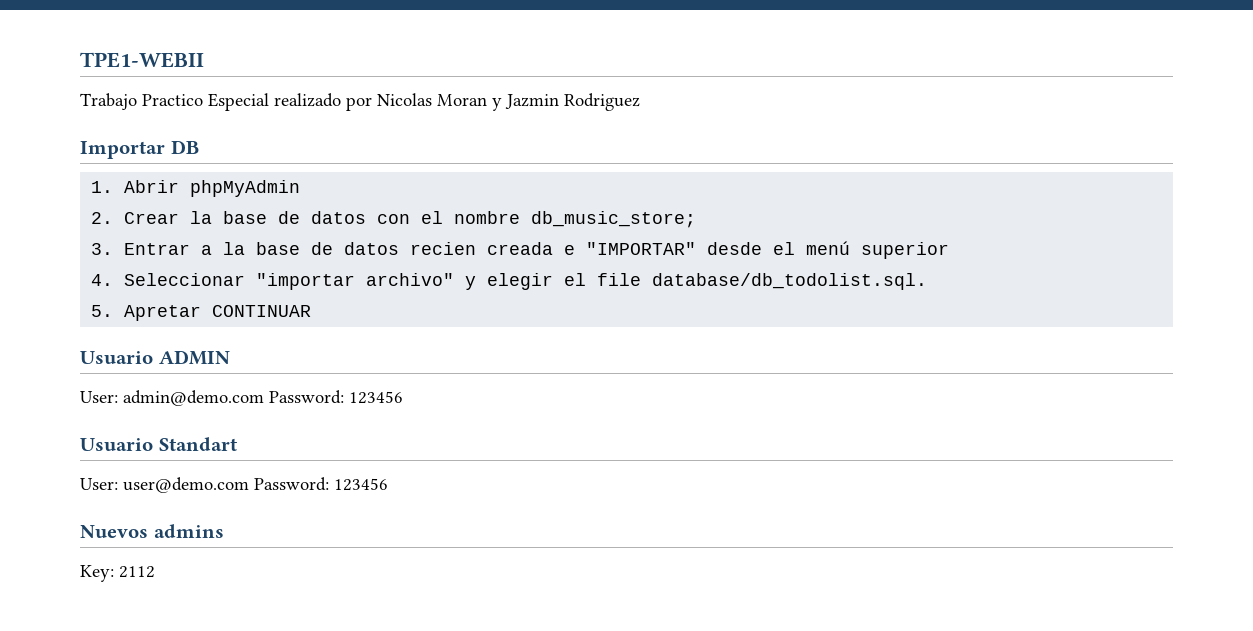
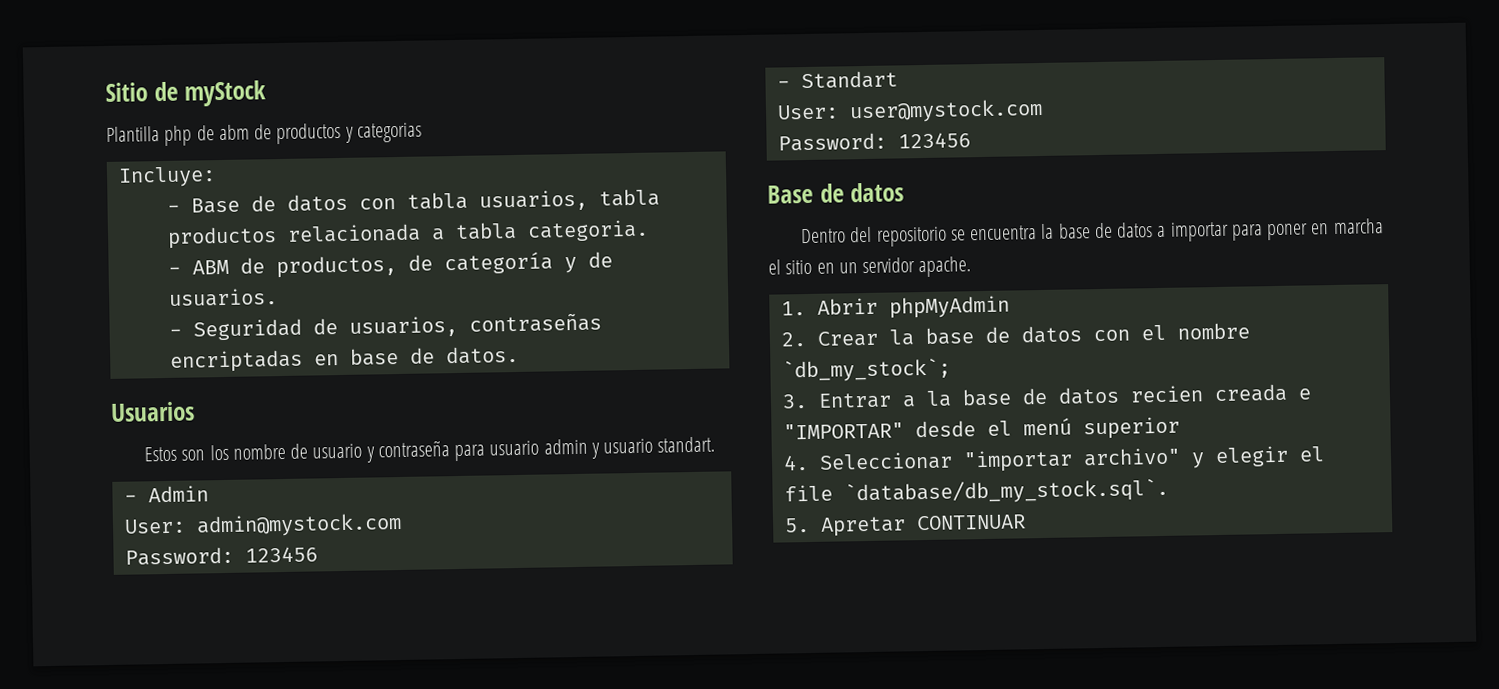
- TPE1-WEBII
- Trabajo Practico Especial realizado por Nicolas Moran y Jazmin Rodriguez
- Importar DB
+ Sitio de myStock
+ Plantilla php de abm de productos y categorias
+ Incluye:
+ - Base de datos con tabla usuarios, tabla productos relacionada a tabla categoria.
+ - ABM de productos, de categoría y de usuarios.
+ - Seguridad de usuarios, contraseñas encriptadas en base de datos.
+ Usuarios
+ Estos son los nombre de usuario y contraseña para usuario admin y usuario standart.
+ - Admin
+ User: admin@mystock.com
+ Password: 123456
+ - Standart
+ User: user@mystock.com
+ Password: 123456
+ Base de datos
+ Dentro del repositorio se encuentra la base de datos a importar para poner en marcha el sitio en un servidor apache.
- 2. Crear la base de datos con el nombre db_music_store;
+ 2. Crear la base de datos con el nombre `db_my_stock`;
- 4. Seleccionar "importar archivo" y elegir el file database/db_todolist.sql.
+ 4. Seleccionar "importar archivo" y elegir el file `database/db_my_stock.sql`.
- Usuario ADMIN
- User: admin@demo.com Password: 123456
- Usuario Standart
- User: user@demo.com Password: 123456
- Nuevos admins
- Key: 2112

